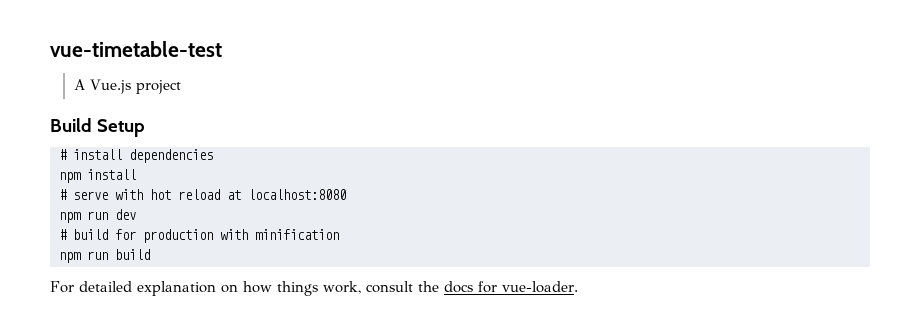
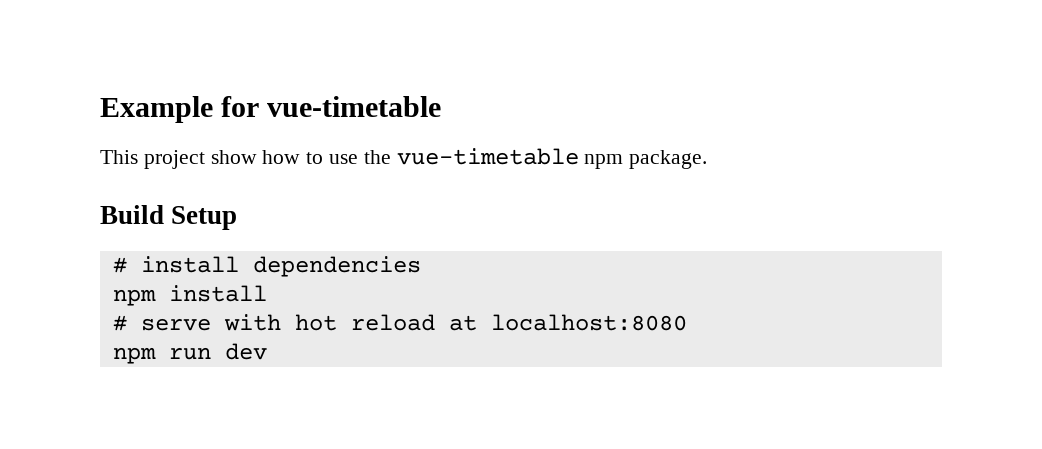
- vue-timetable-test
- A Vue.js project
+ Example for vue-timetable
+ This project show how to use the vue-timetable npm package.
- # build for production with minification
- npm run build
- For detailed explanation on how things work, consult the docs for vue-loader.

